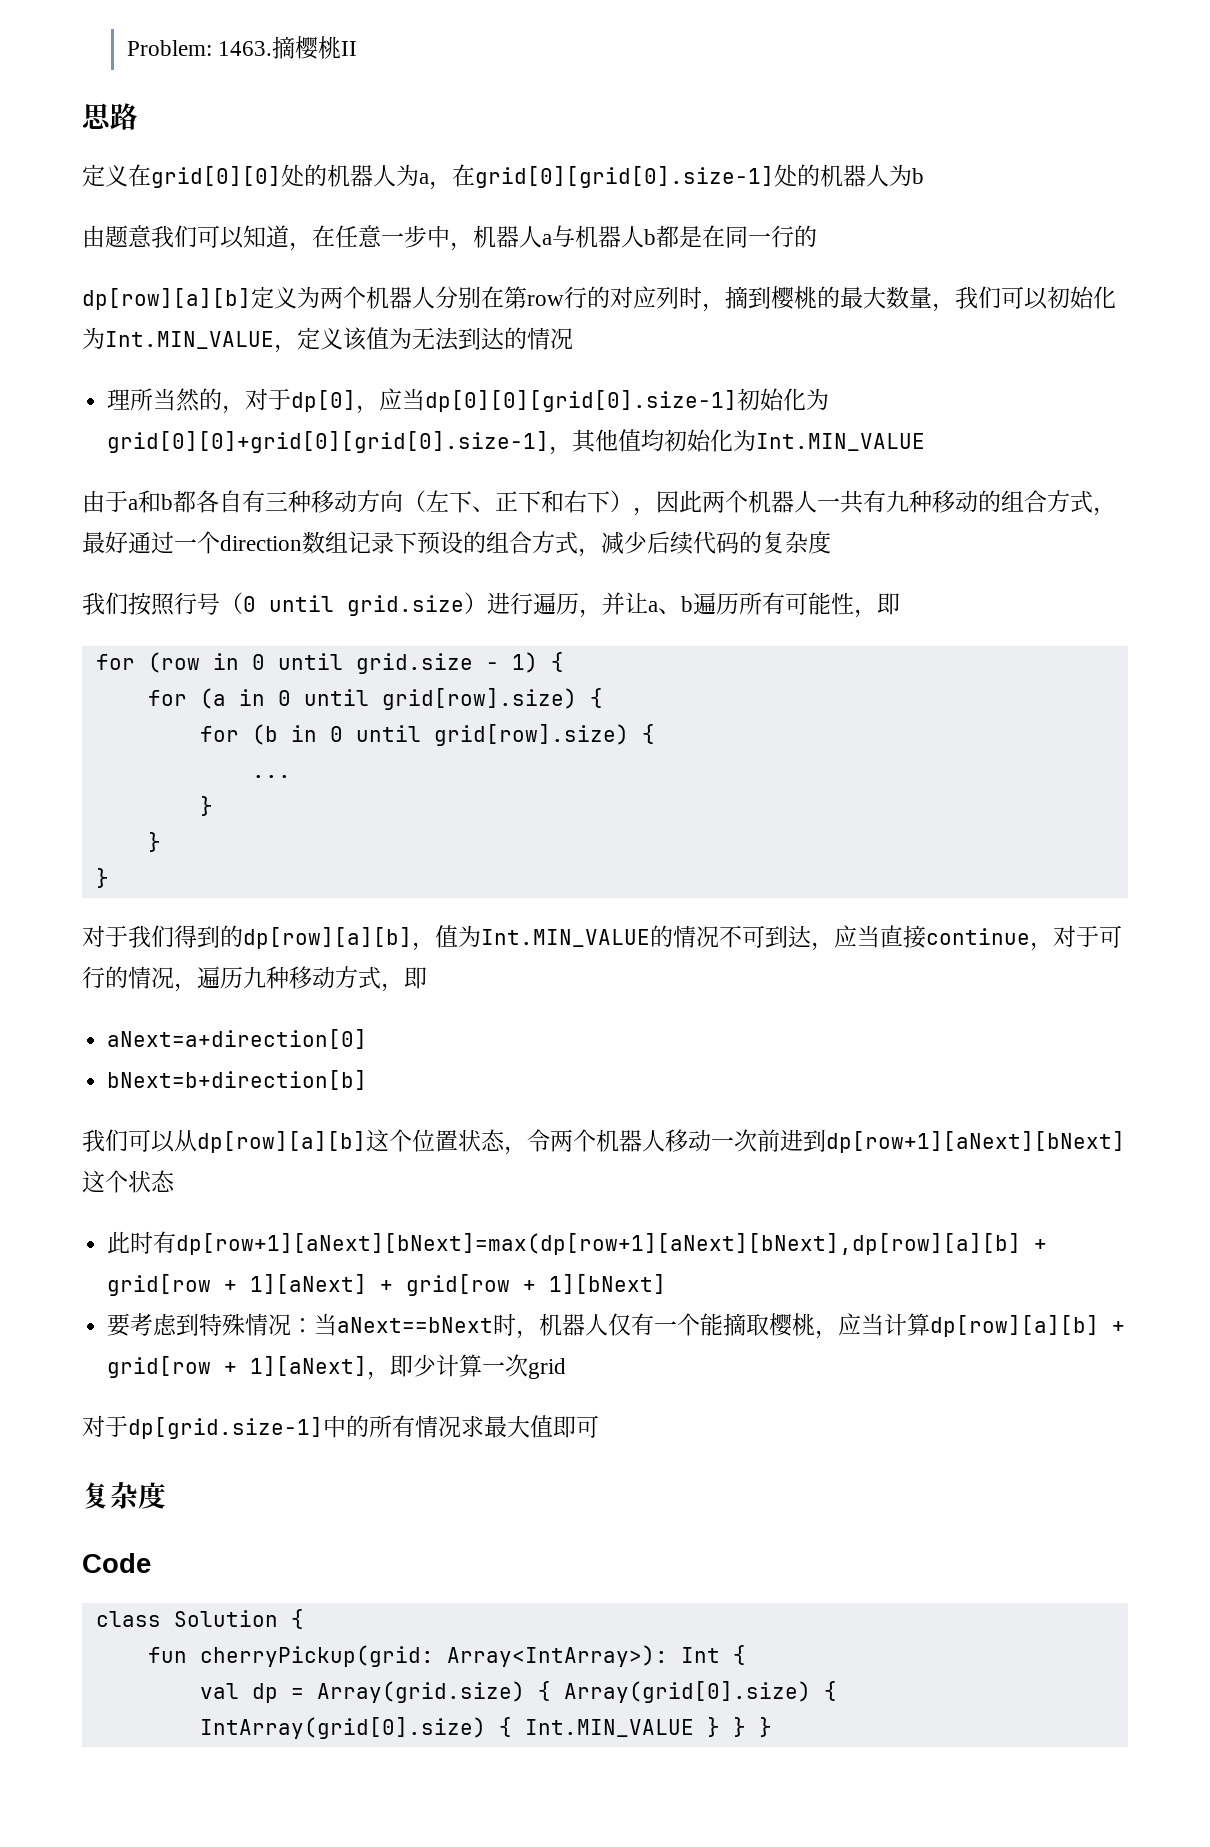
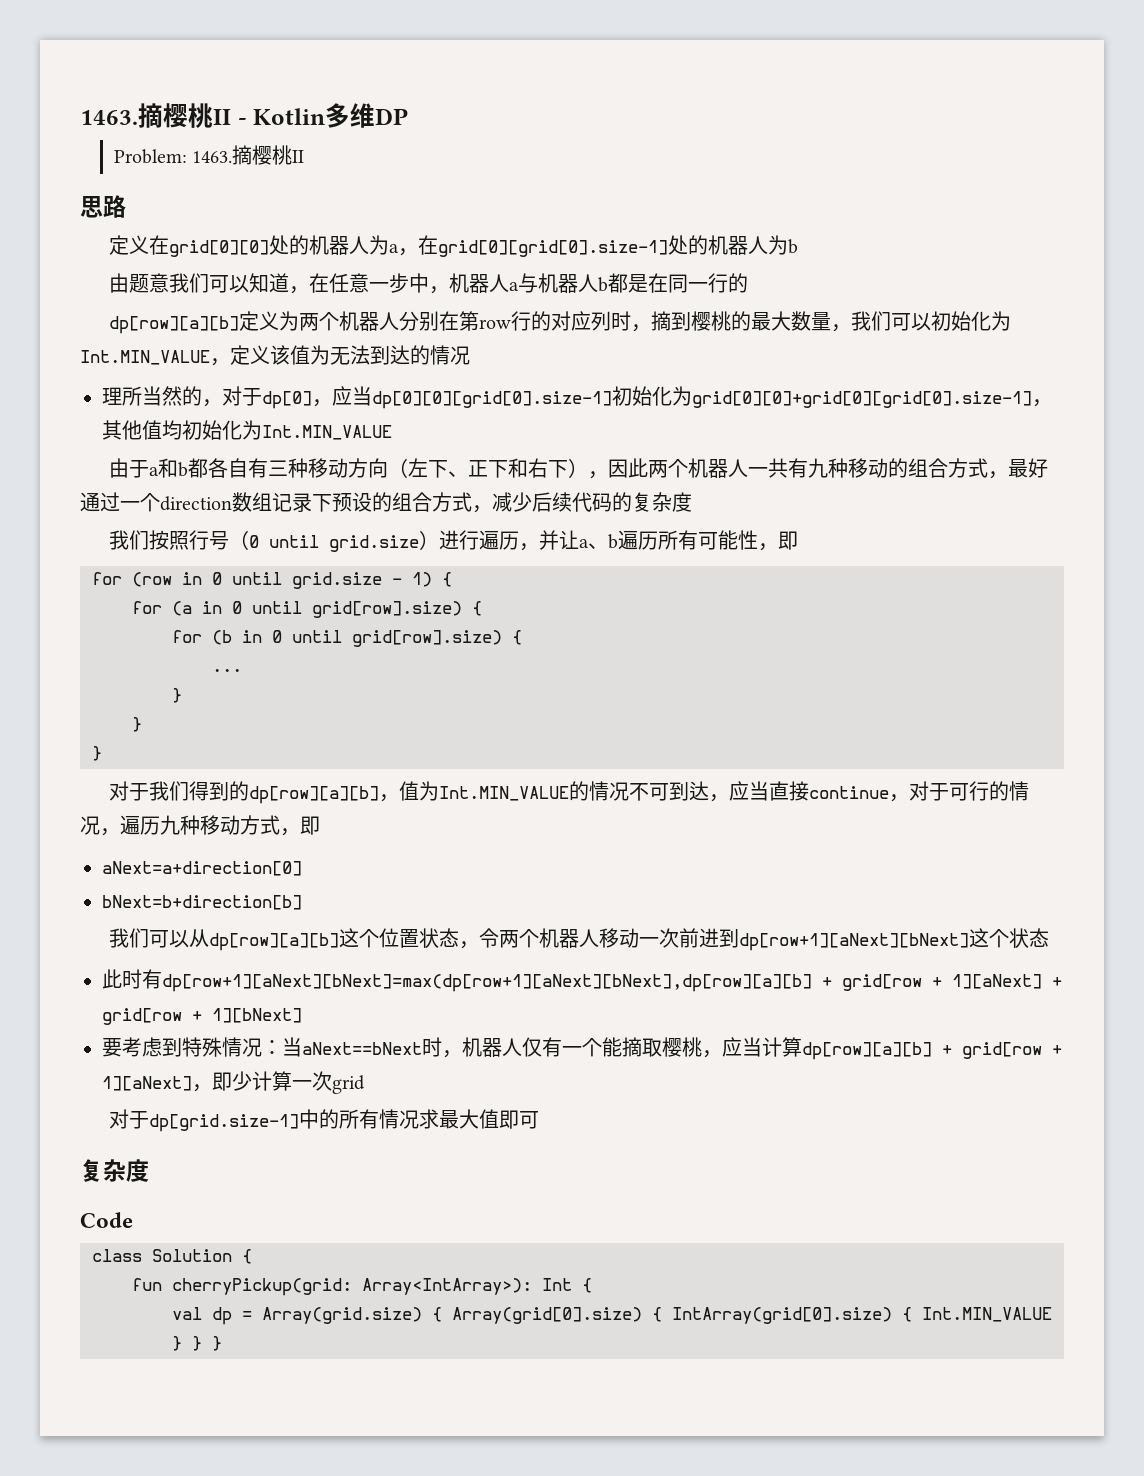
+ 1463.摘樱桃II - Kotlin多维DP

